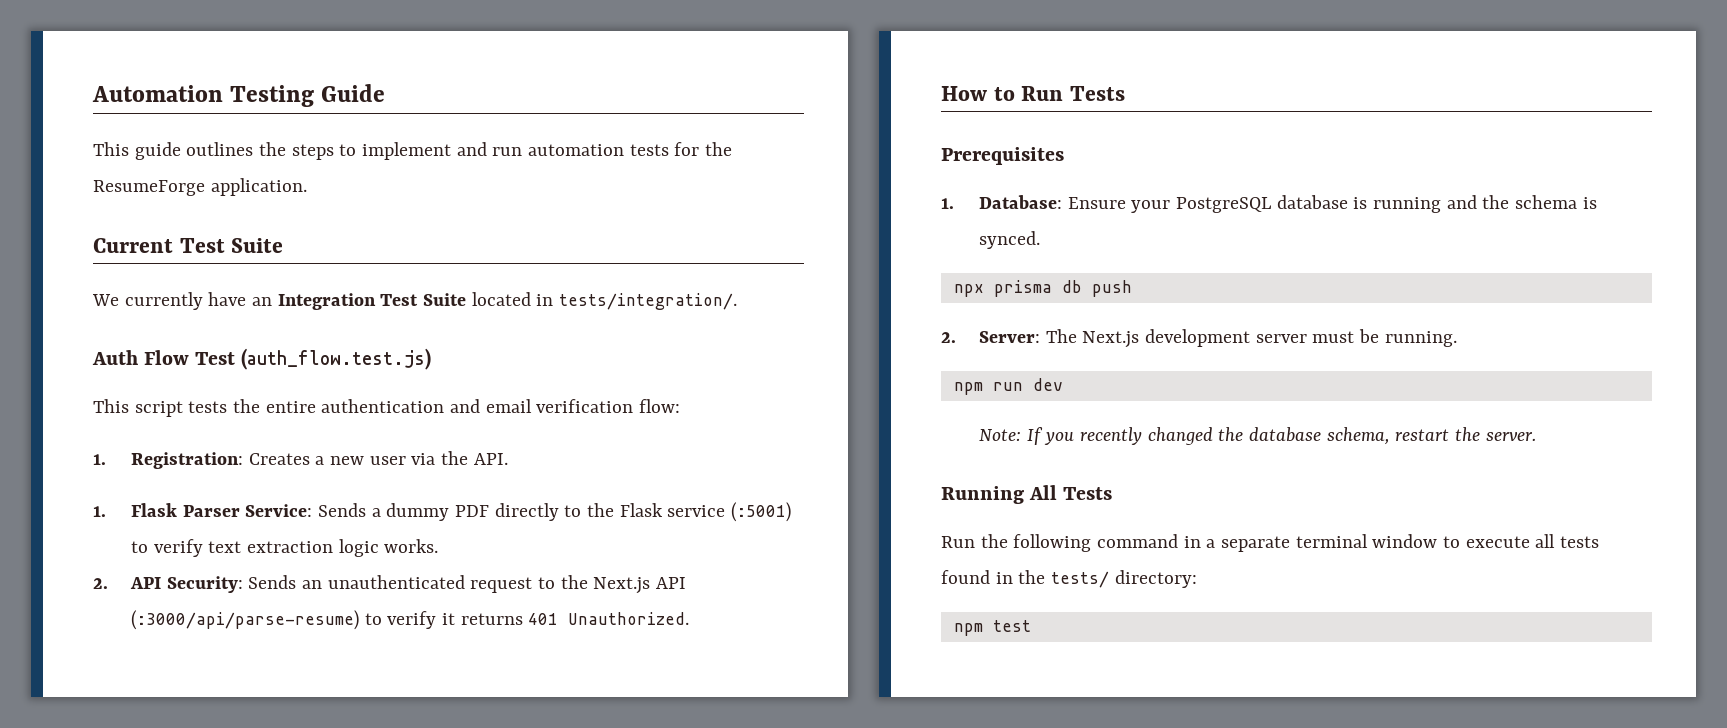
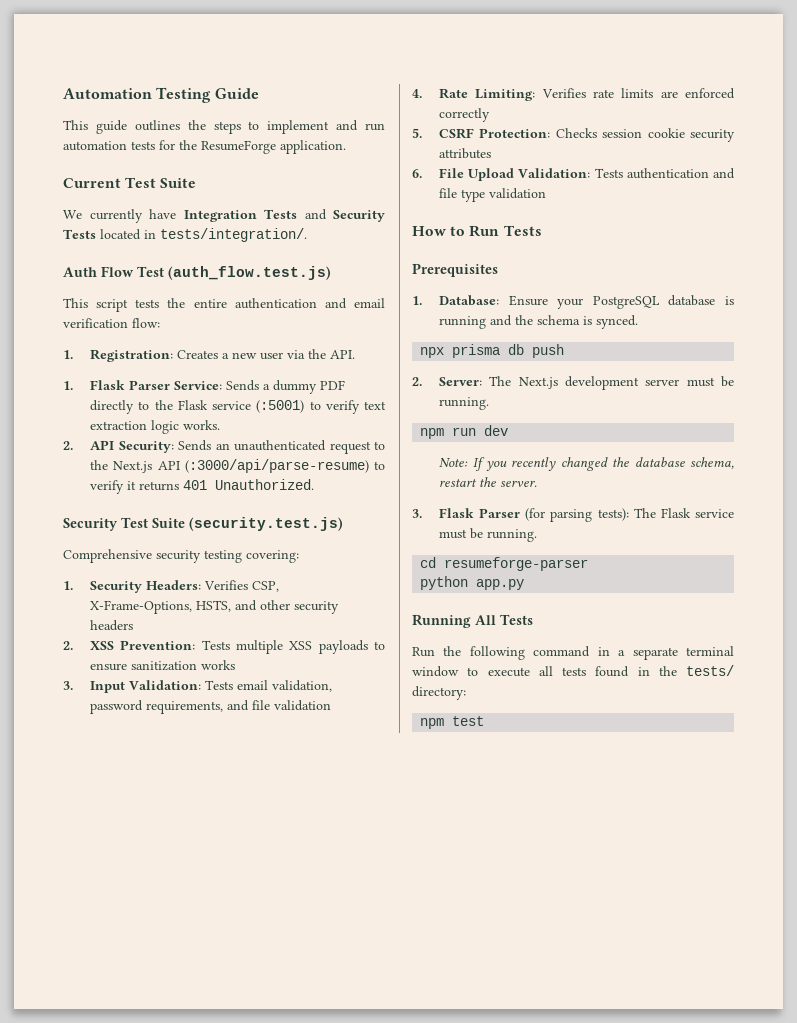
- We currently have an Integration Test Suite located in tests/integration/.
+ We currently have Integration Tests and Security Tests located in tests/integration/.
+ Security Test Suite (security.test.js)
+ Comprehensive security testing covering:
+ 1. Security Headers: Verifies CSP, X-Frame-Options, HSTS, and other security headers
+ 2. XSS Prevention: Tests multiple XSS payloads to ensure sanitization works
+ 3. Input Validation: Tests email validation, password requirements, and file validation
+ 4. Rate Limiting: Verifies rate limits are enforced correctly
+ 5. CSRF Protection: Checks session cookie security attributes
+ 6. File Upload Validation: Tests authentication and file type validation
+ 3. Flask Parser (for parsing tests): The Flask service must be running.
+ cd resumeforge-parser
+ python app.py

